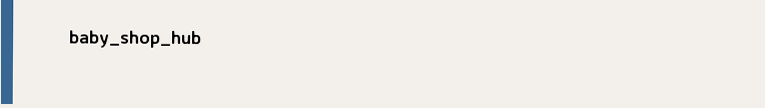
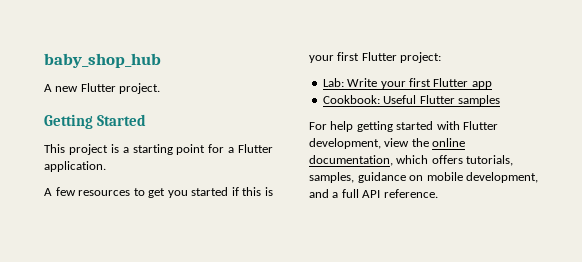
+ A new Flutter project.
+ Getting Started
+ This project is a starting point for a Flutter application.
+ A few resources to get you started if this is your first Flutter project:
+ Lab: Write your first Flutter app
+ Cookbook: Useful Flutter samples
+ For help getting started with Flutter development, view the online documentation, which offers tutorials, samples, guidance on mobile development, and a full API reference.

